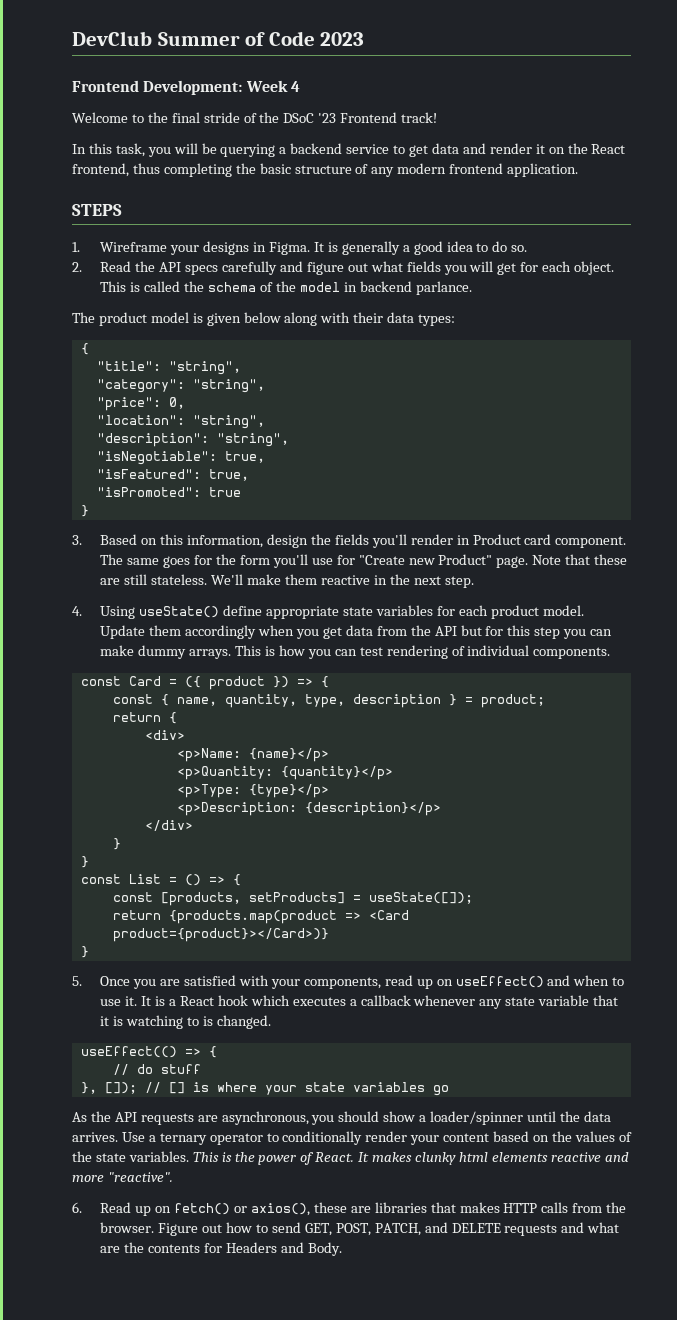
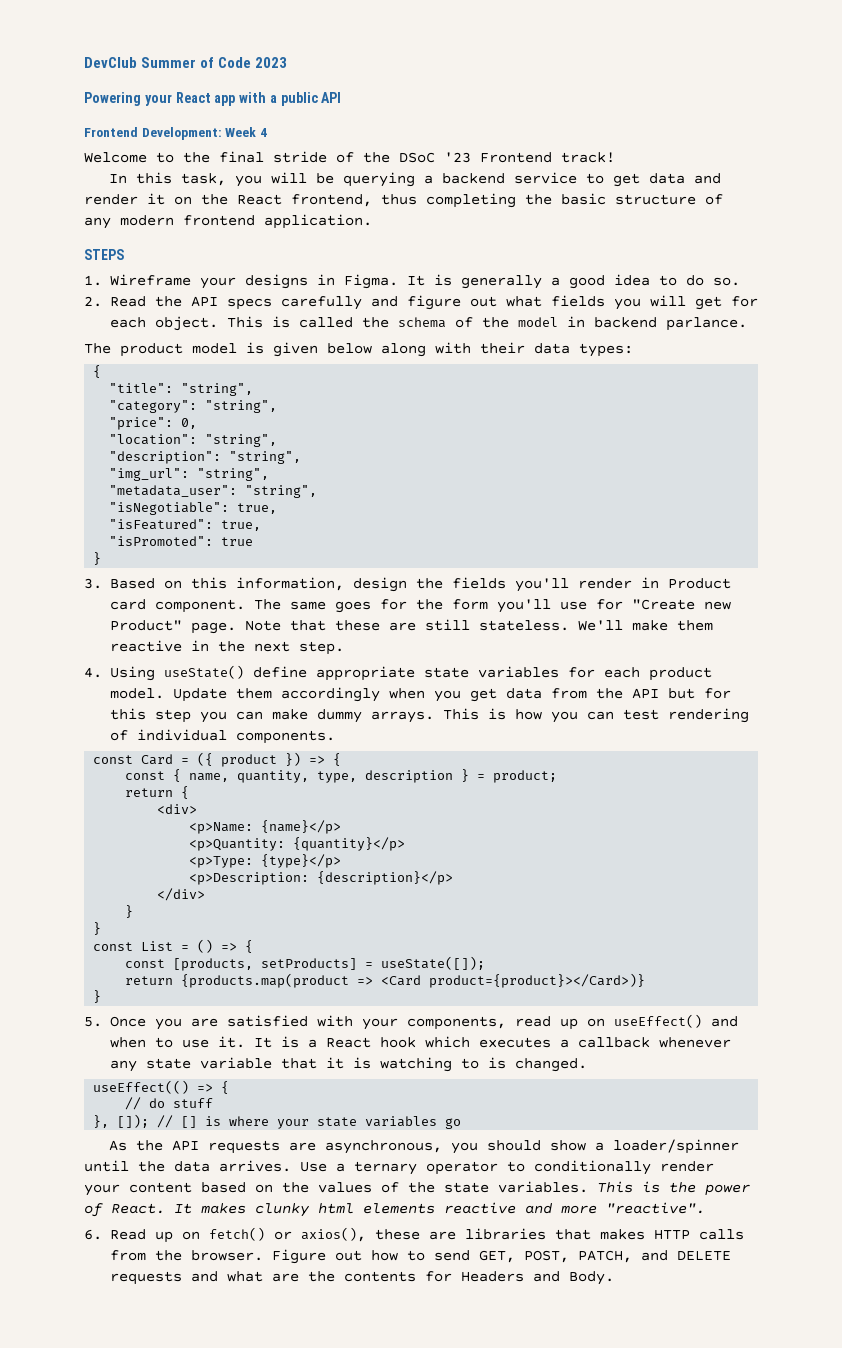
+ Powering your React app with a public API
+ "img_url": "string",
+ "metadata_user": "string",

